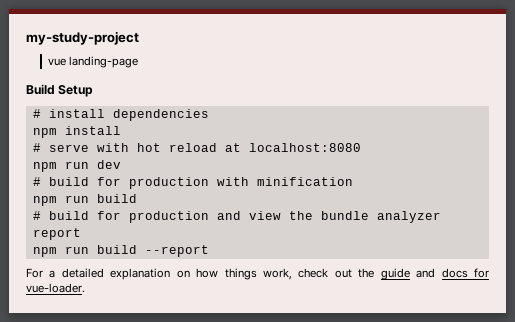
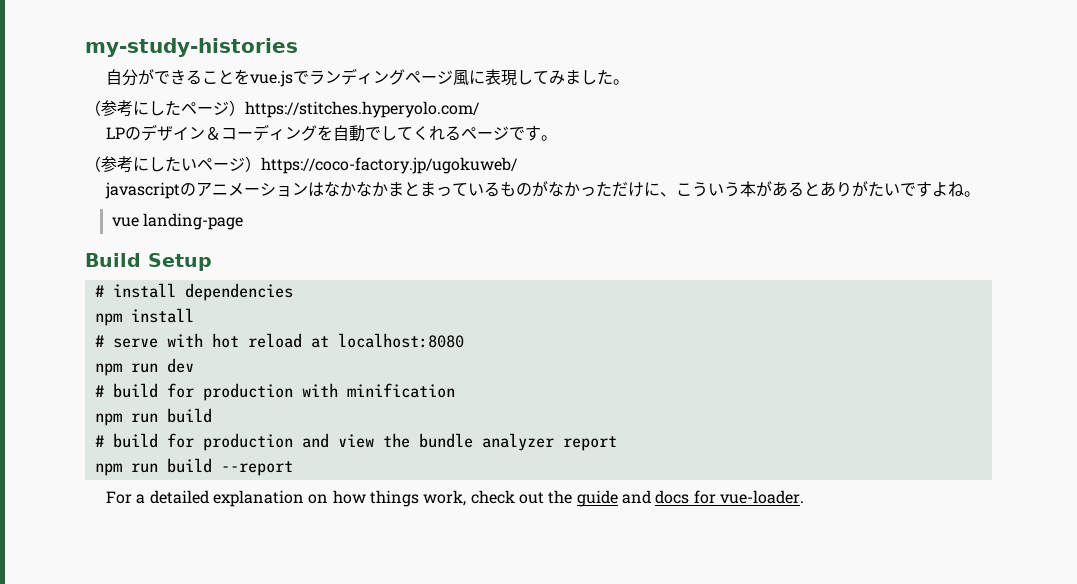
- my-study-project
+ my-study-histories
+ 自分ができることをvue.jsでランディングページ風に表現してみました。
+ （参考にしたページ）https://stitches.hyperyolo.com/
+ LPのデザイン＆コーディングを自動でしてくれるページです。
+ （参考にしたいページ）https://coco-factory.jp/ugokuweb/
+ javascriptのアニメーションはなかなかまとまっているものがなかっただけに、こういう本があるとありがたいですよね。

